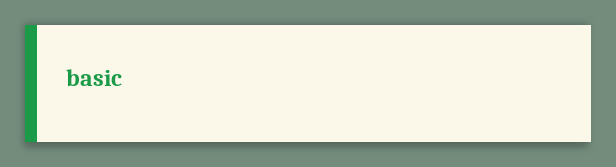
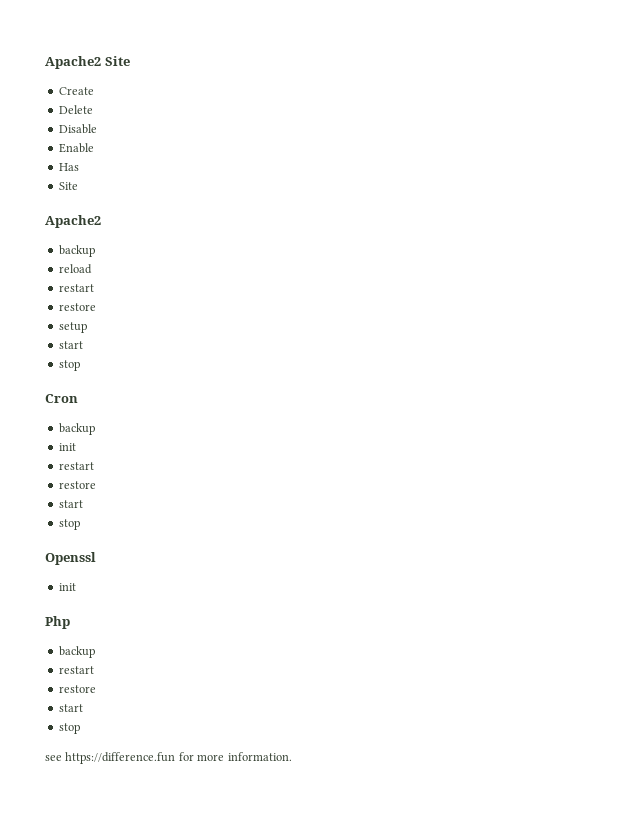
- basic
+ Apache2 Site
+ Create
+ Delete
+ Disable
+ Enable
+ Has
+ Site
+ Apache2
+ backup
+ reload
+ restart
+ restore
+ setup
+ start
+ stop
+ Cron
+ backup
+ init
+ restart
+ restore
+ start
+ stop
+ Openssl
+ init
+ Php
+ backup
+ restart
+ restore
+ start
+ stop
+ see https://difference.fun for more information.

